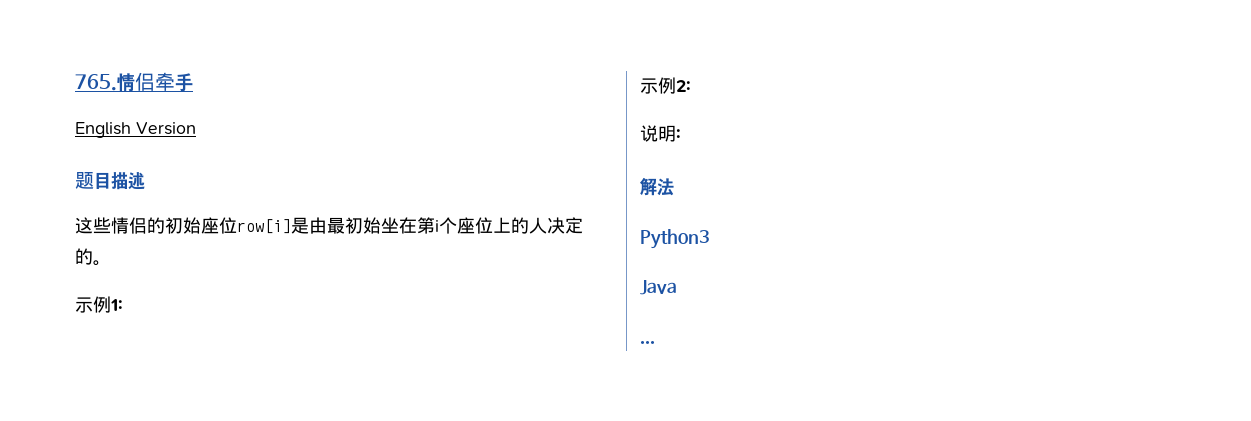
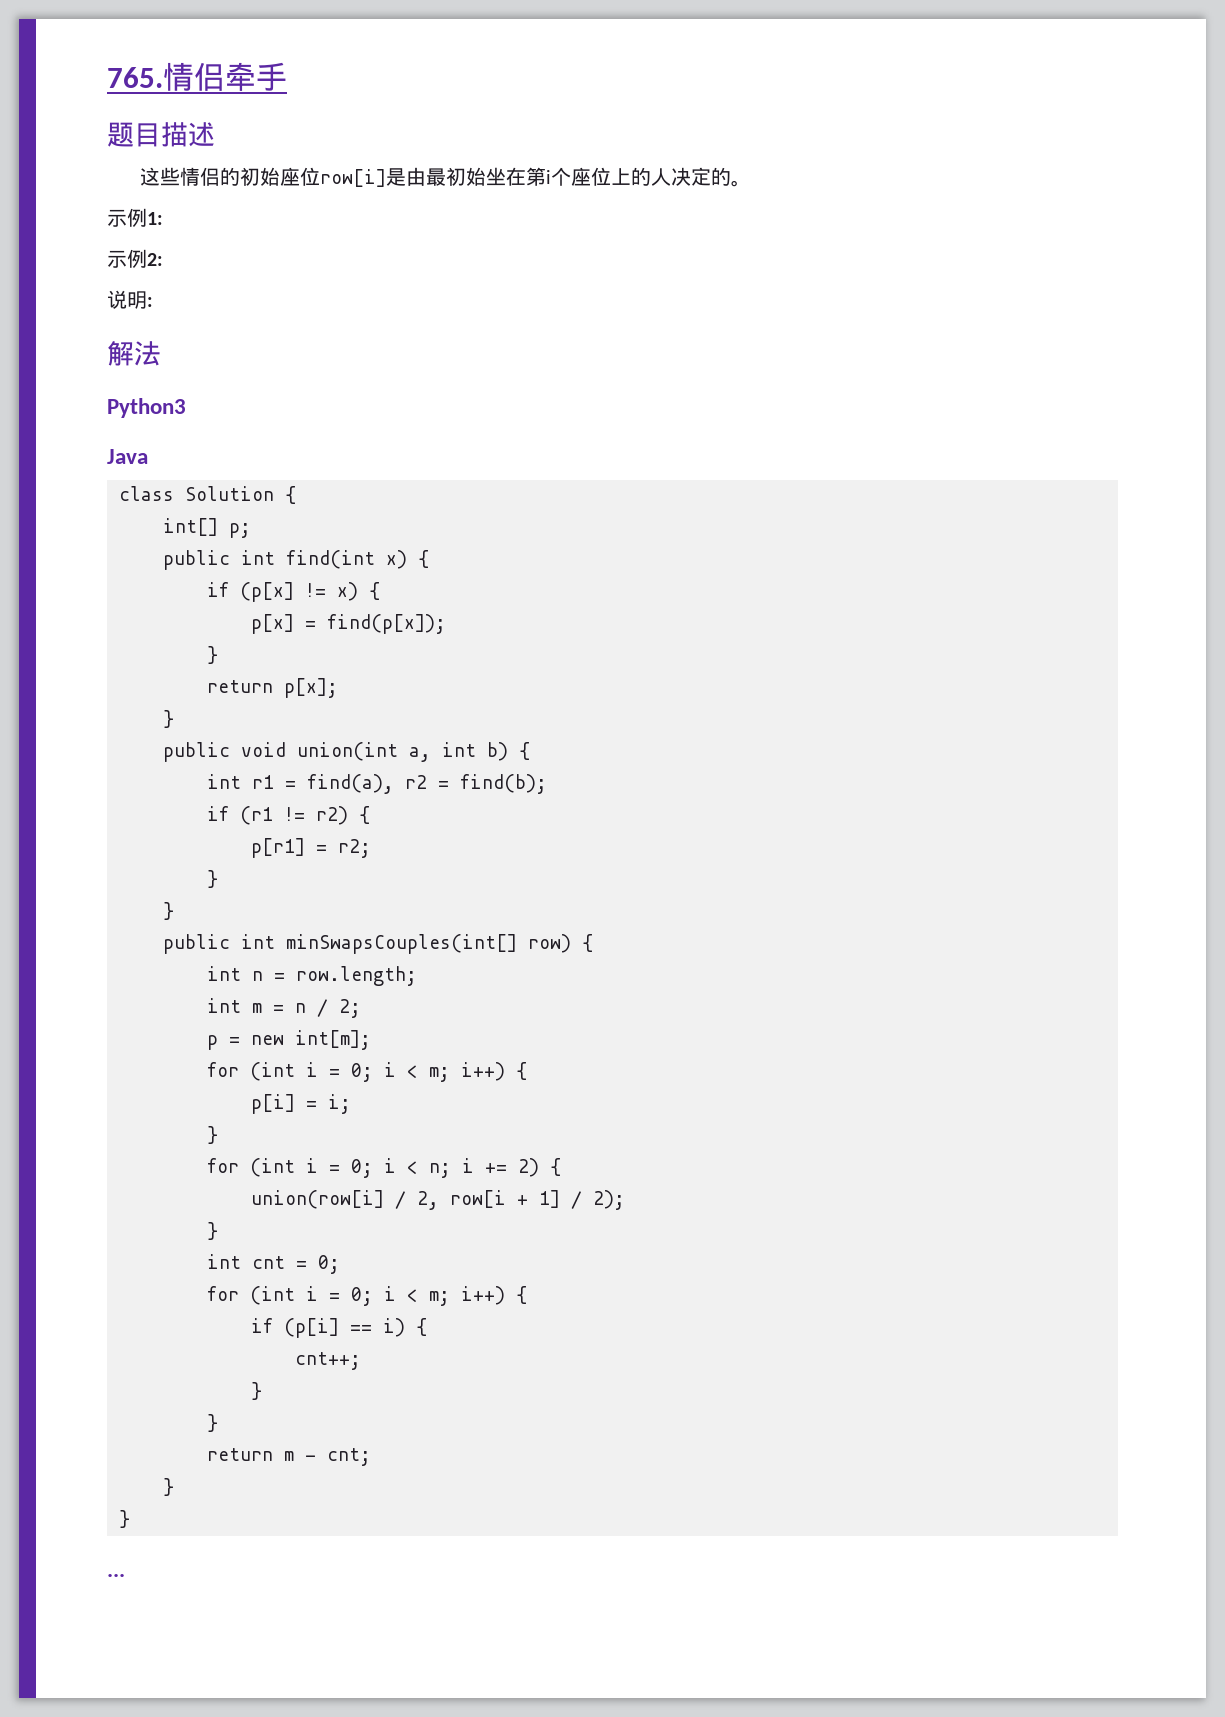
- English Version
+ class Solution {
+ int[] p;
+ public int find(int x) {
+ if (p[x] != x) {
+ p[x] = find(p[x]);
+ }
+ return p[x];
+ }
+ public void union(int a, int b) {
+ int r1 = find(a), r2 = find(b);
+ if (r1 != r2) {
+ p[r1] = r2;
+ }
+ }
+ public int minSwapsCouples(int[] row) {
+ int n = row.length;
+ int m = n / 2;
+ p = new int[m];
+ for (int i = 0; i < m; i++) {
+ p[i] = i;
+ }
+ for (int i = 0; i < n; i += 2) {
+ union(row[i] / 2, row[i + 1] / 2);
+ }
+ int cnt = 0;
+ for (int i = 0; i < m; i++) {
+ if (p[i] == i) {
+ cnt++;
+ }
+ }
+ return m - cnt;
+ }
+ }

